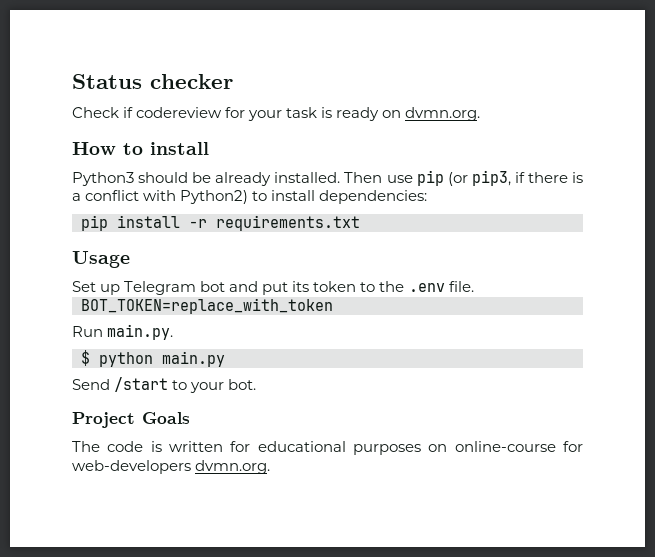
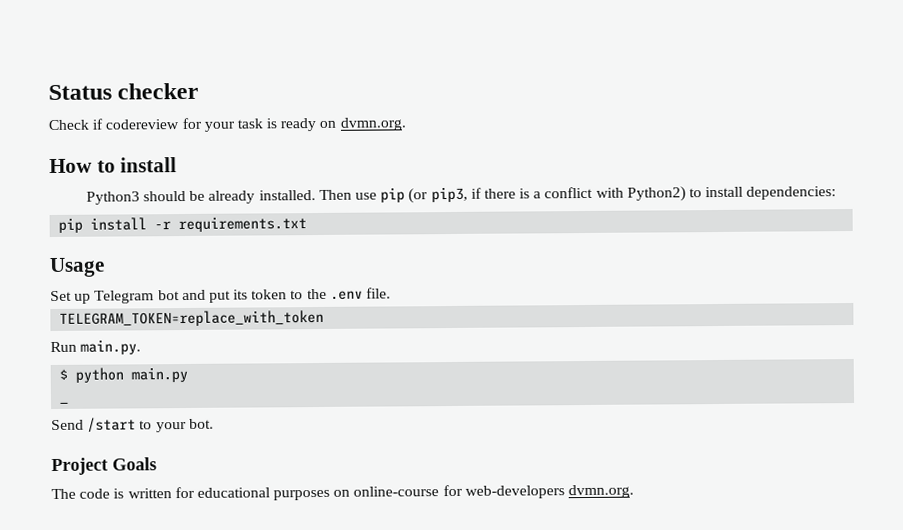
- BOT_TOKEN=replace_with_token
+ TELEGRAM_TOKEN=replace_with_token
+ _

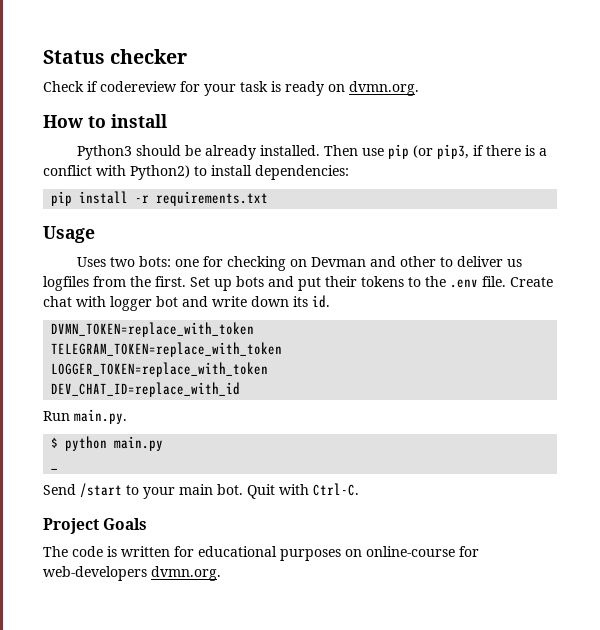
- Set up Telegram bot and put its token to the .env file.
+ Uses two bots: one for checking on Devman and other to deliver us logfiles from the first. Set up bots and put their tokens to the .env file. Create chat with logger bot and write down its id.
+ DVMN_TOKEN=replace_with_token
+ LOGGER_TOKEN=replace_with_token
+ DEV_CHAT_ID=replace_with_id
- Send /start to your bot.
+ Send /start to your main bot. Quit with Ctrl-C.

